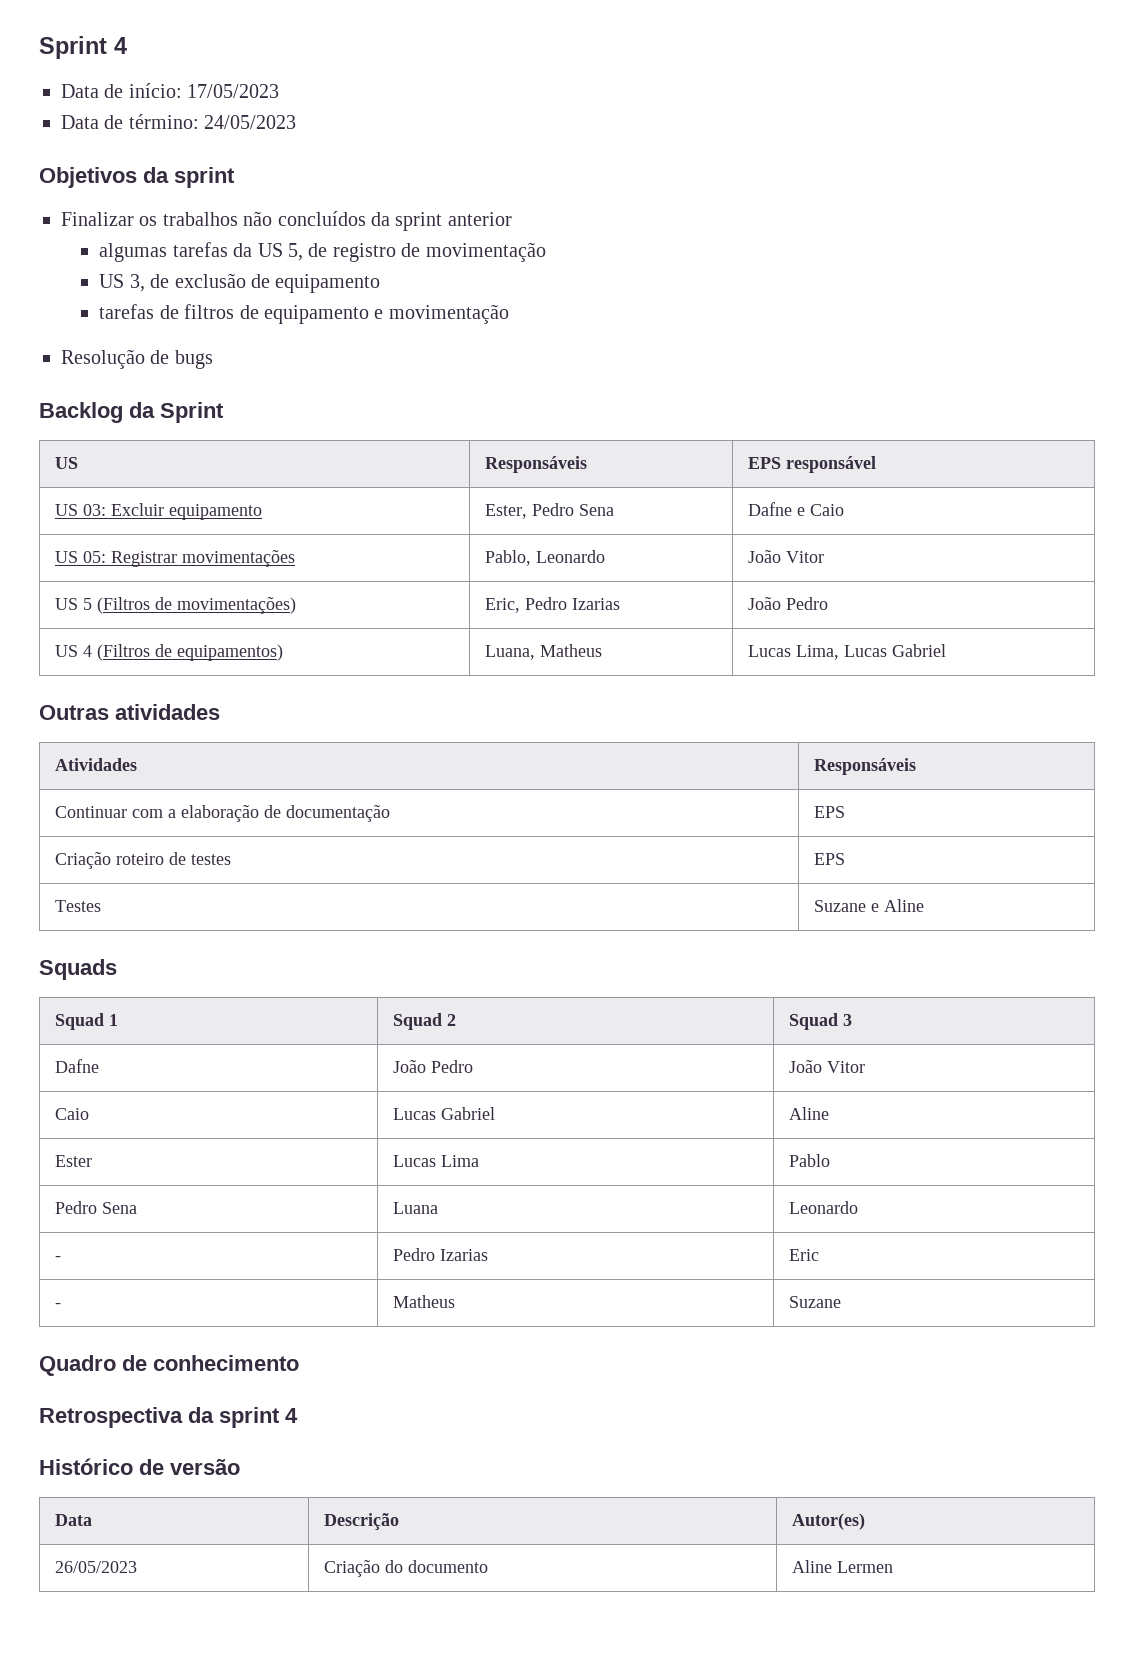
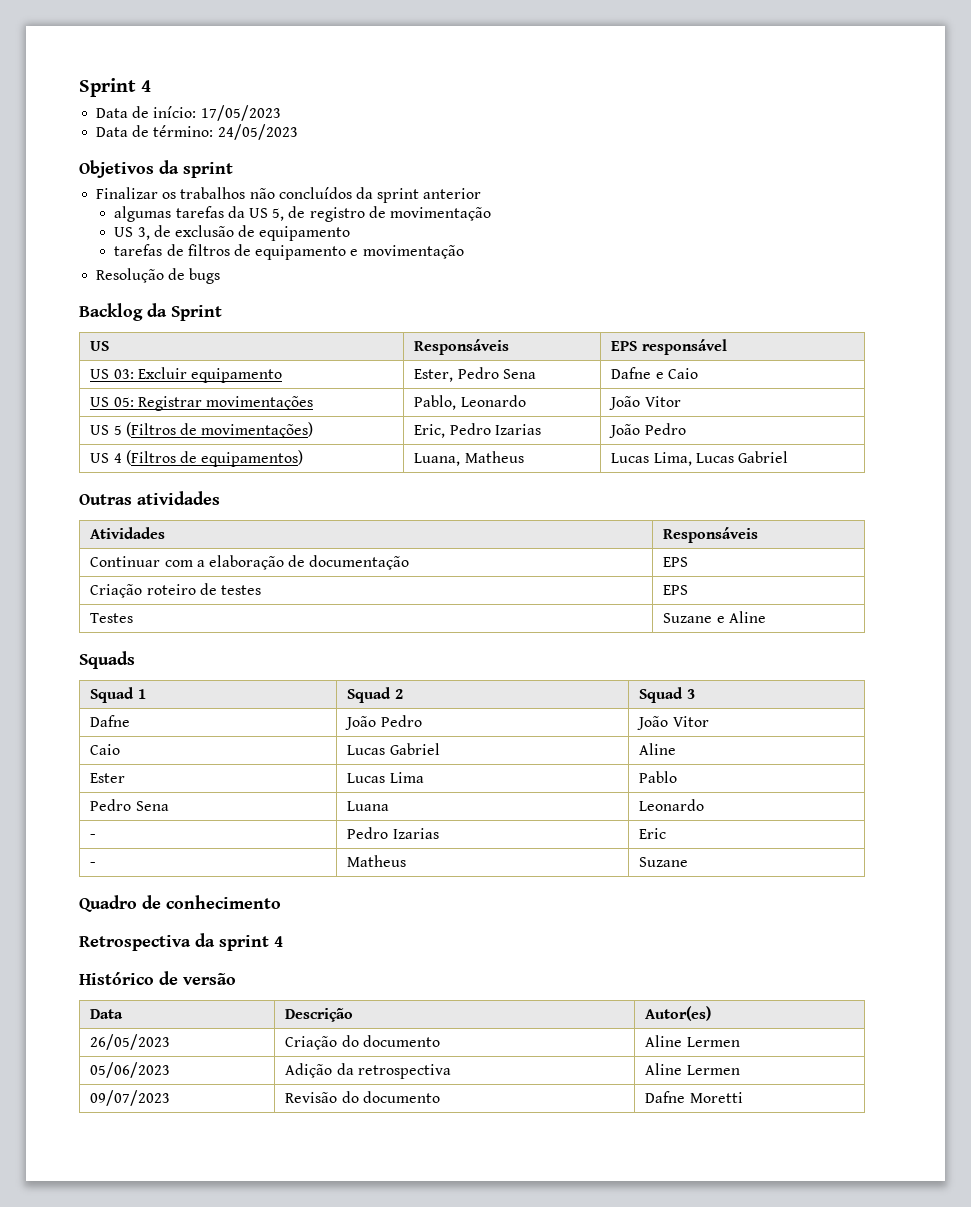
+ 05/06/2023 | Adição da retrospectiva | Aline Lermen
+ 09/07/2023 | Revisão do documento | Dafne Moretti

